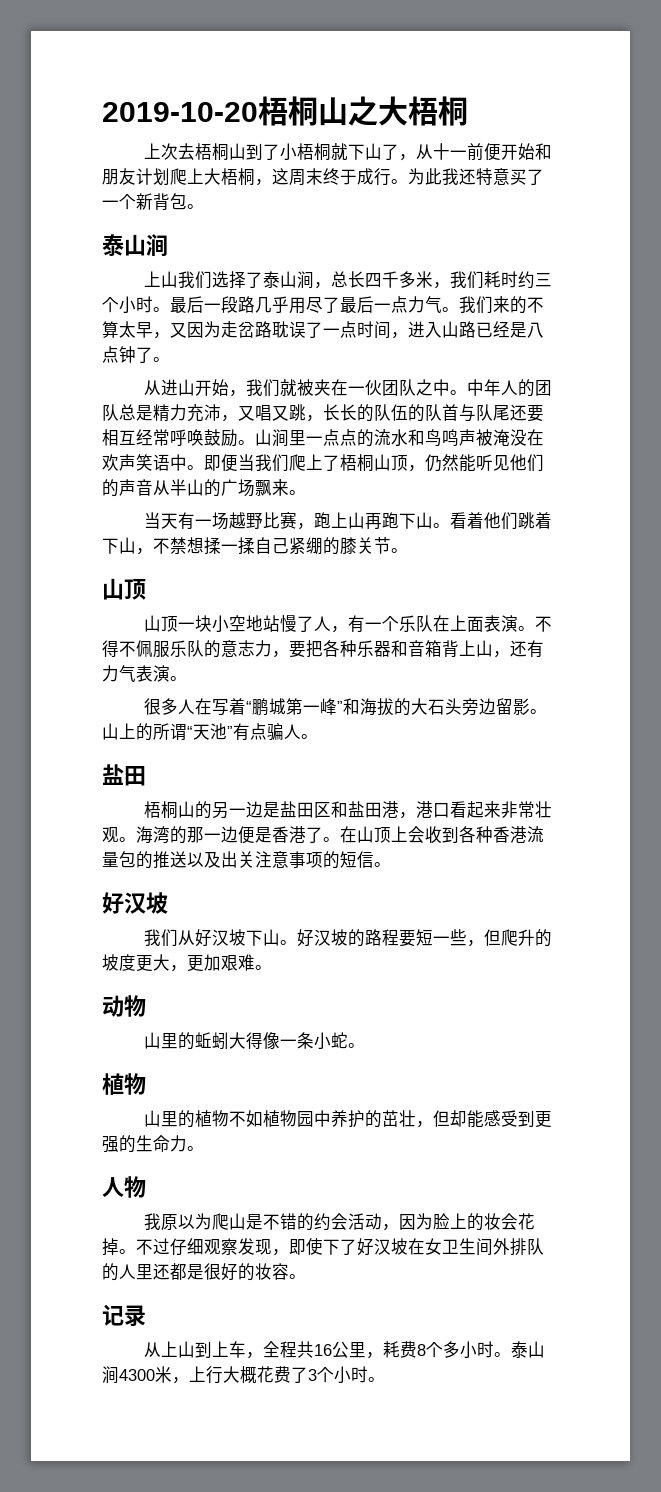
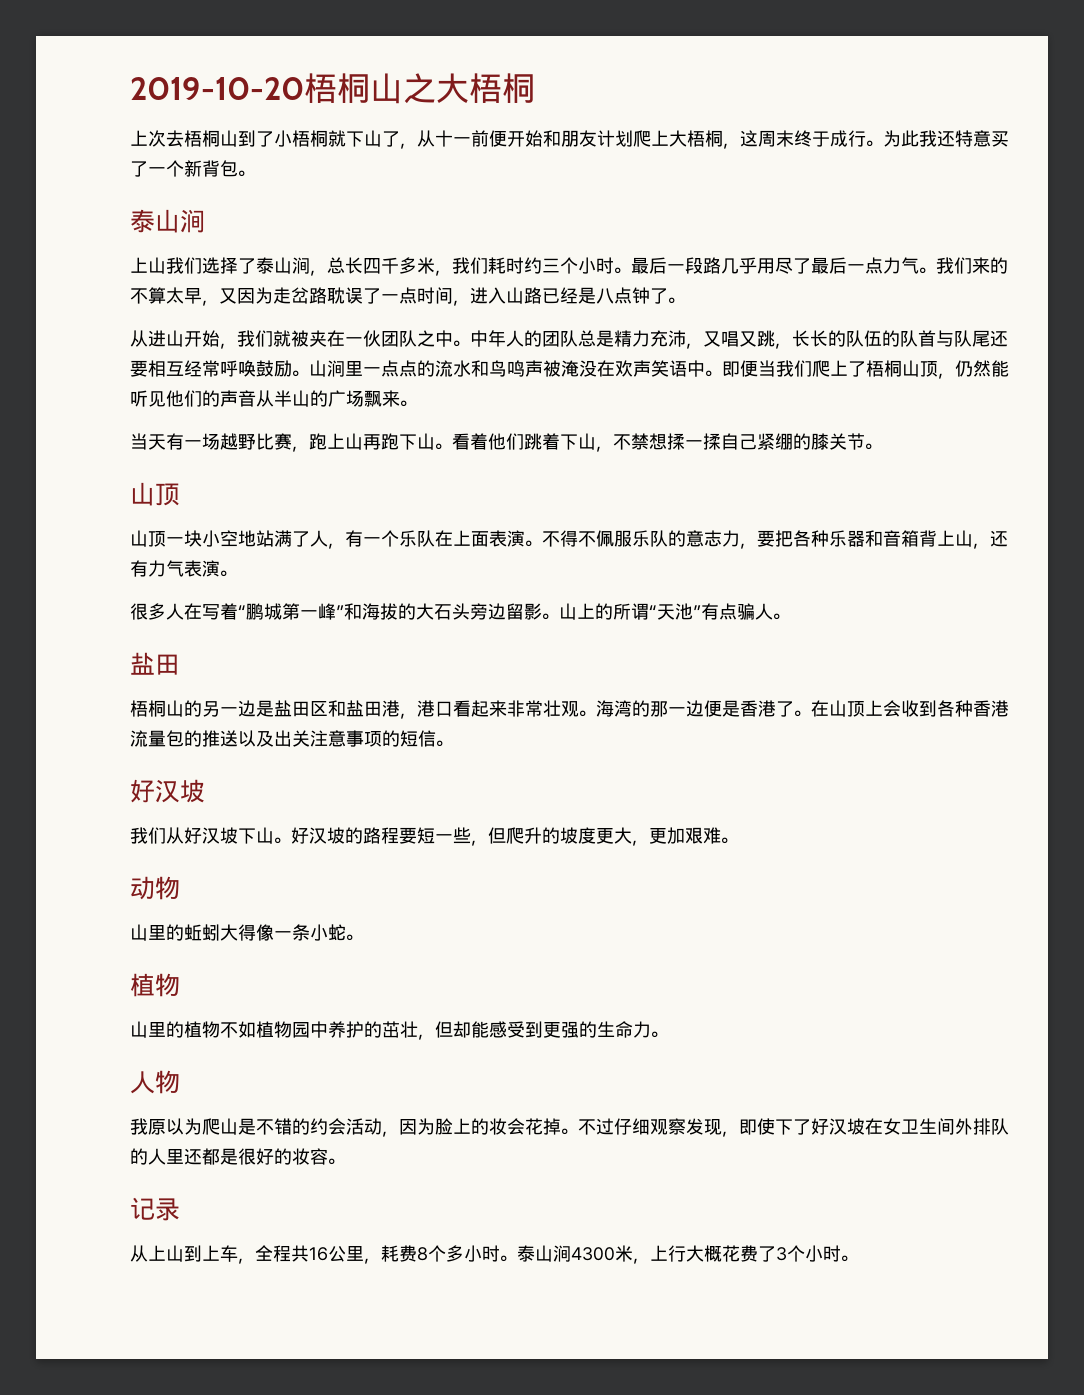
- 山顶一块小空地站慢了人，有一个乐队在上面表演。
+ 山顶一块小空地站满了人，有一个乐队在上面表演。

